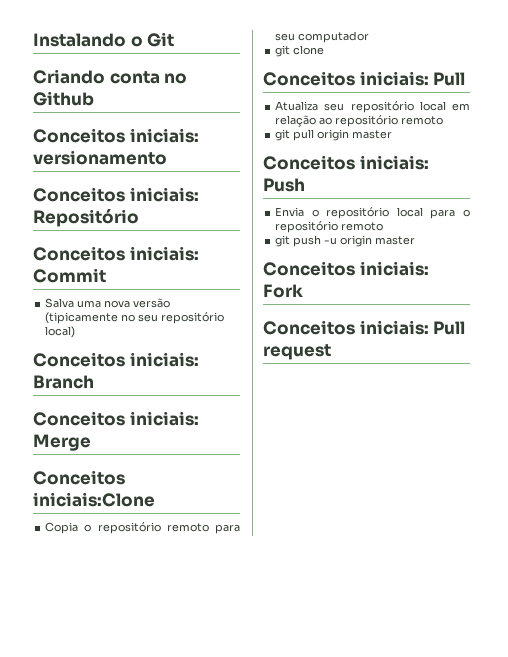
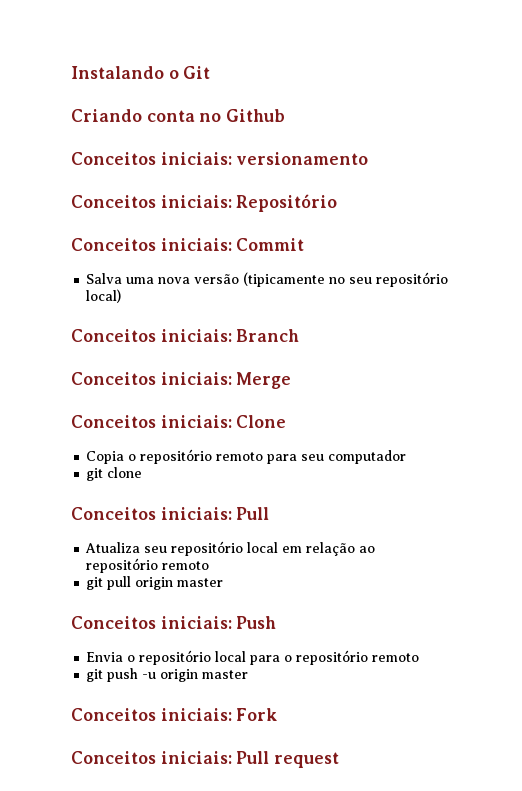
- Conceitos iniciais:Clone
+ Conceitos iniciais: Clone

